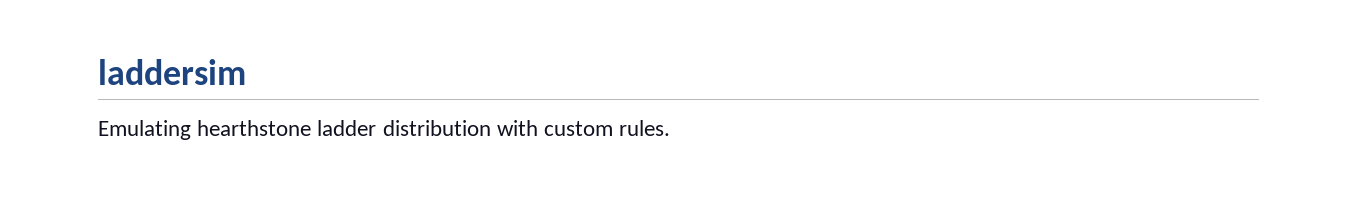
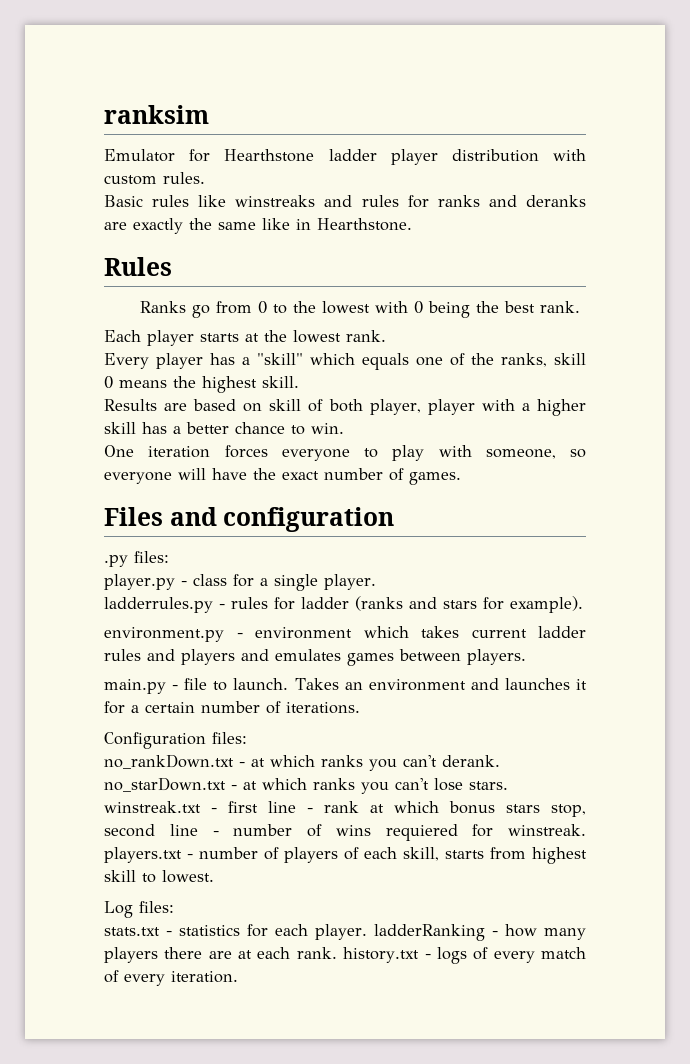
- laddersim
- Emulating hearthstone ladder distribution with custom rules.
+ ranksim
+ Emulator for Hearthstone ladder player distribution with custom rules.
+ Basic rules like winstreaks and rules for ranks and deranks are exactly the same like in Hearthstone.
+ Rules
+ Ranks go from 0 to the lowest with 0 being the best rank.
+ Each player starts at the lowest rank.
+ Every player has a "skill" which equals one of the ranks, skill 0 means the highest skill.
+ Results are based on skill of both player, player with a higher skill has a better chance to win.
+ One iteration forces everyone to play with someone, so everyone will have the exact number of games.
+ Files and configuration
+ .py files:
+ player.py - class for a single player.
+ ladderrules.py - rules for ladder (ranks and stars for example).
+ environment.py - environment which takes current ladder rules and players and emulates games between players.
+ main.py - file to launch. Takes an environment and launches it for a certain number of iterations.
+ Configuration files:
+ no_rankDown.txt - at which ranks you can't derank. no_starDown.txt - at which ranks you can't lose stars. winstreak.txt - first line - rank at which bonus stars stop, second line - number of wins requiered for winstreak. players.txt - number of players of each skill, starts from highest skill to lowest.
+ Log files:
+ stats.txt - statistics for each player. ladderRanking - how many players there are at each rank. history.txt - logs of every match of every iteration.

